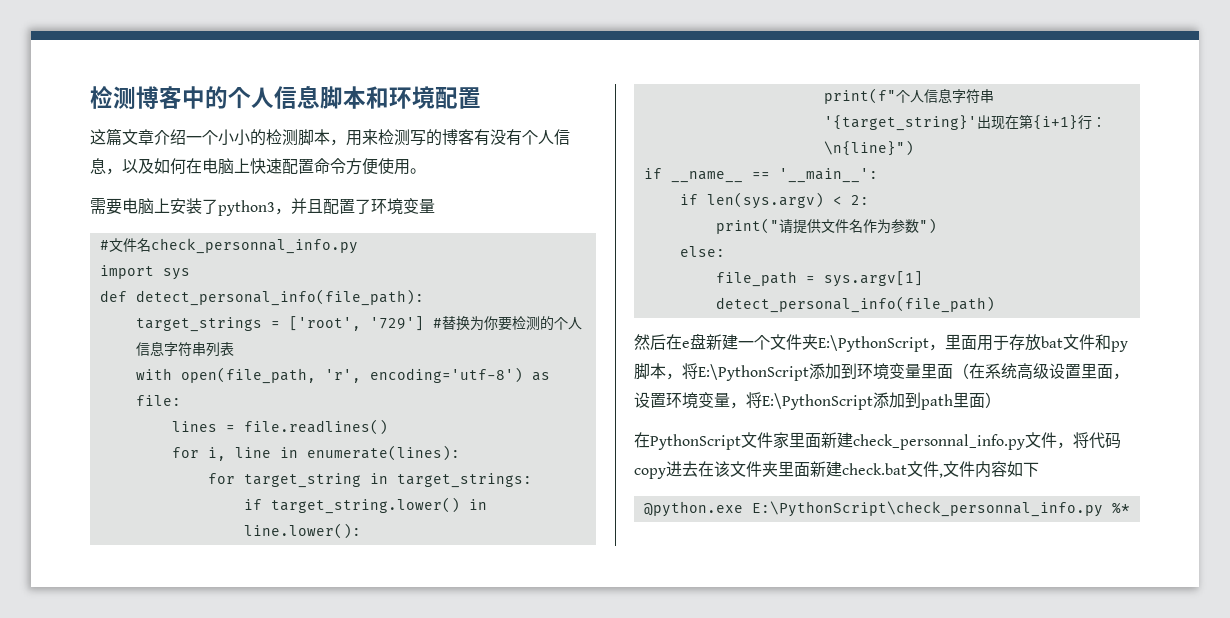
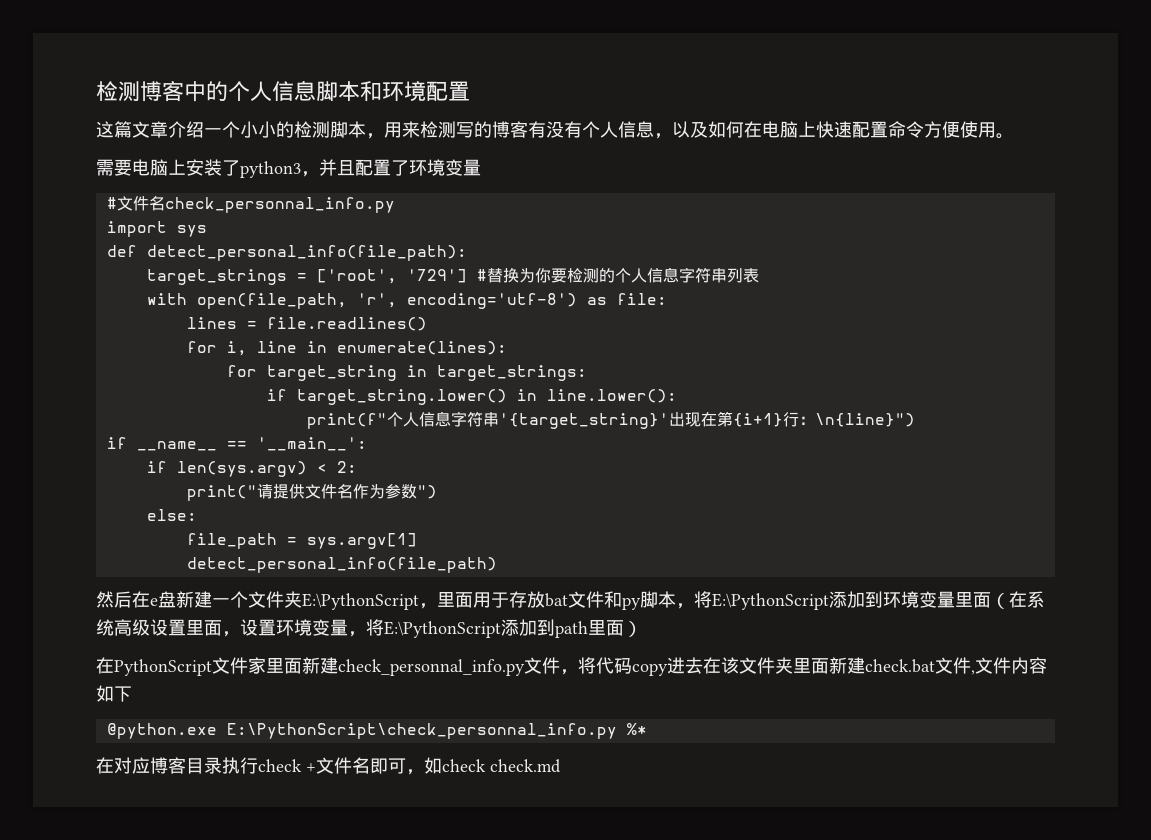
+ 在对应博客目录执行check +文件名即可，如check check.md

